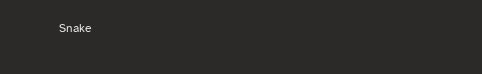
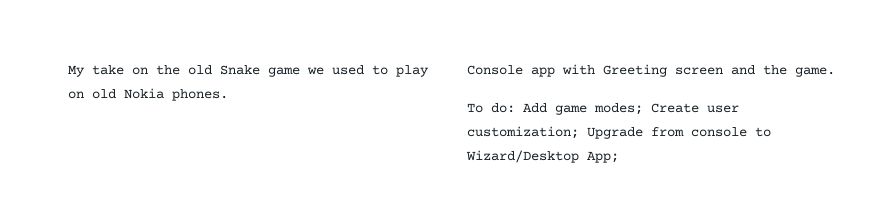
- Snake
+ My take on the old Snake game we used to play on old Nokia phones.
+ Console app with Greeting screen and the game.
+ To do: Add game modes; Create user customization; Upgrade from console to Wizard/Desktop App;

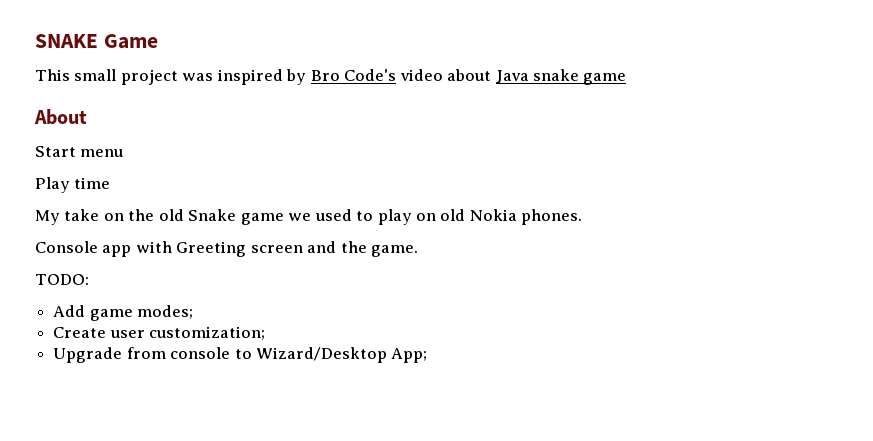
+ SNAKE Game
+ This small project was inspired by Bro Code's video about Java snake game
+ About
+ Start menu
+ Play time
- To do: Add game modes; Create user customization; Upgrade from console to Wizard/Desktop App;
+ TODO:
+ Add game modes;
+ Create user customization;
+ Upgrade from console to Wizard/Desktop App;

